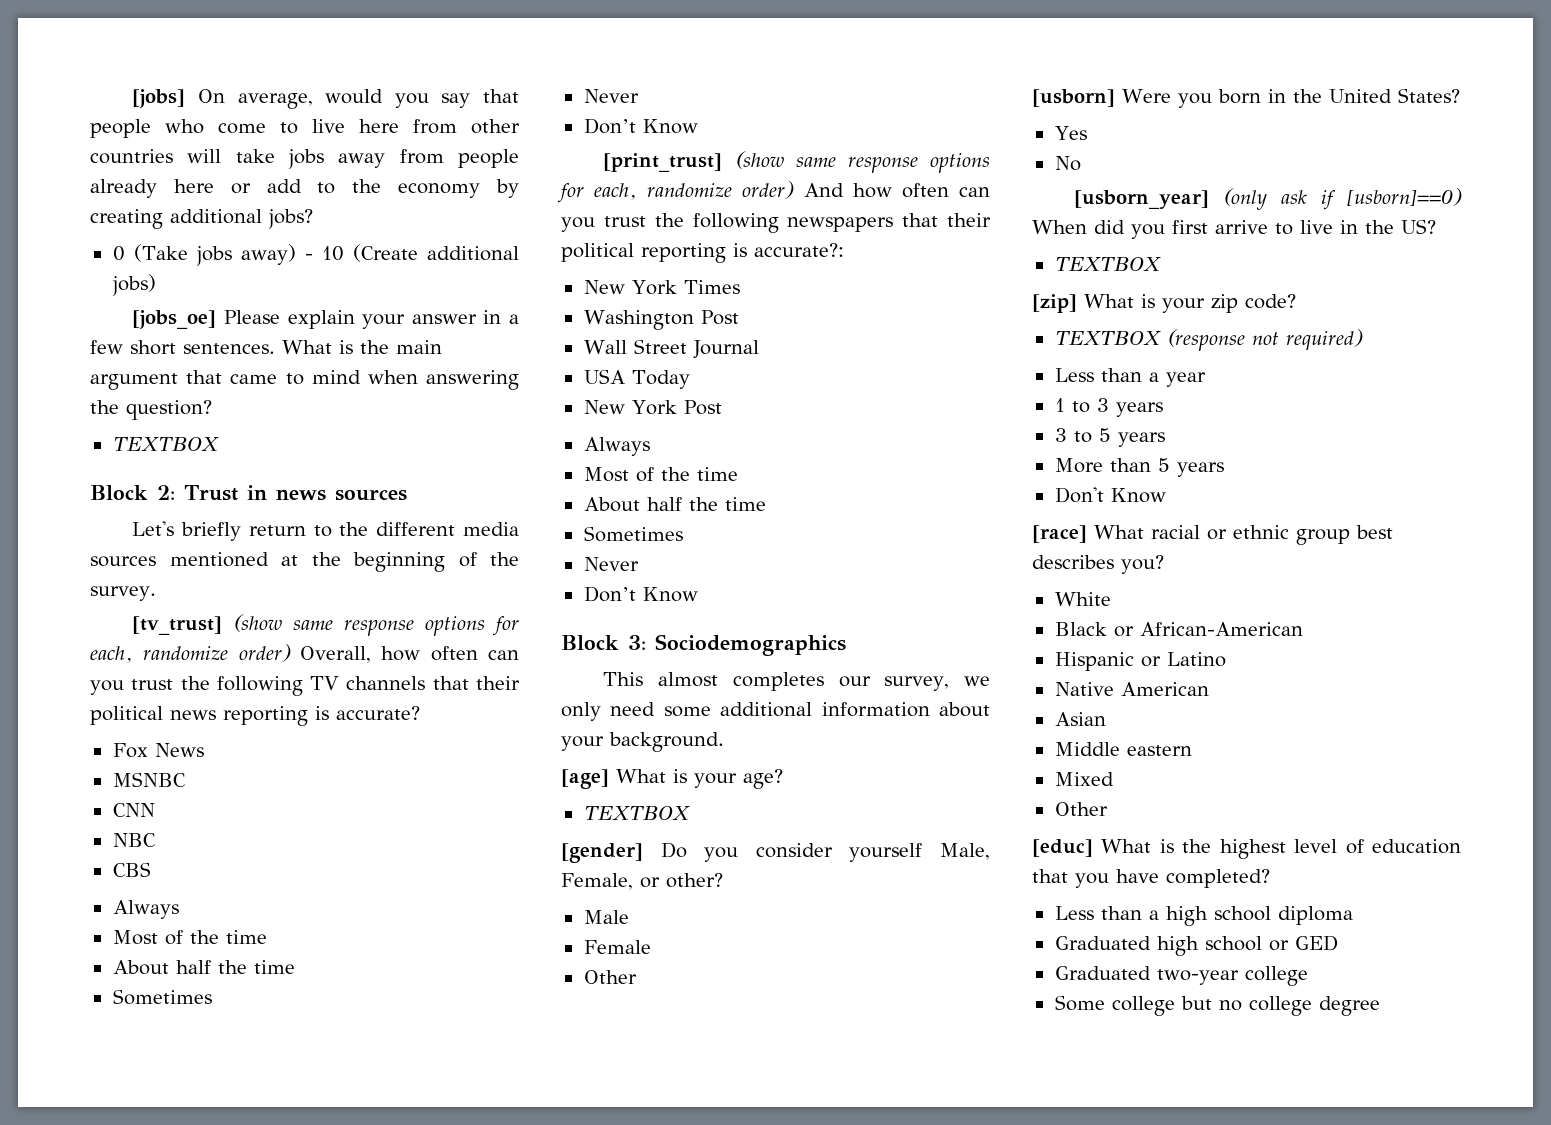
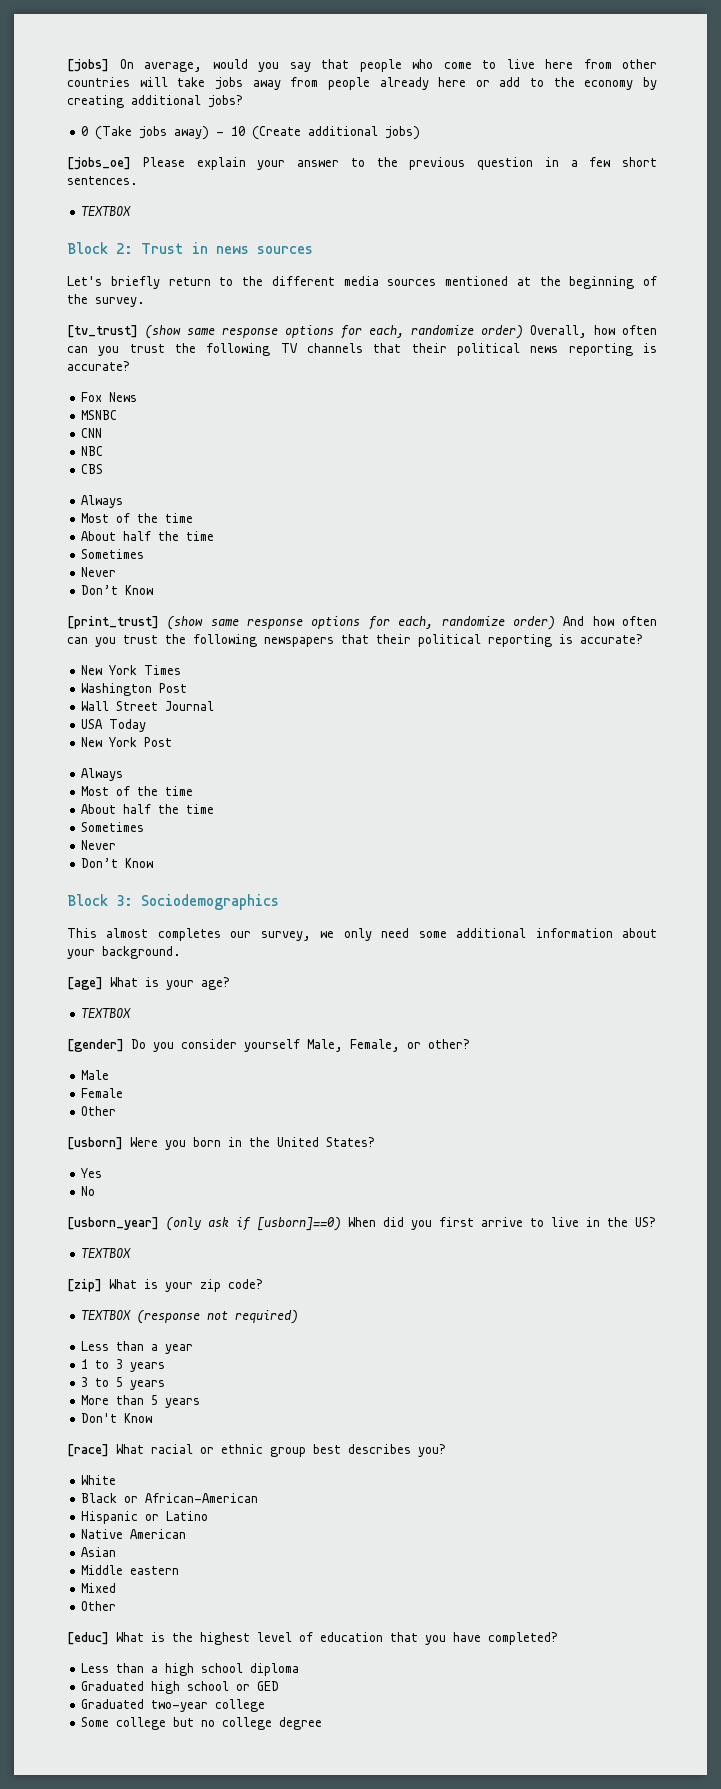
- [jobs_oe] Please explain your answer in a few short sentences. What is the main argument that came to mind when answering the question?
+ [jobs_oe] Please explain your answer to the previous question in a few short sentences.
- [print_trust] (show same response options for each, randomize order) And how often can you trust the following newspapers that their political reporting is accurate?:
+ [print_trust] (show same response options for each, randomize order) And how often can you trust the following newspapers that their political reporting is accurate?

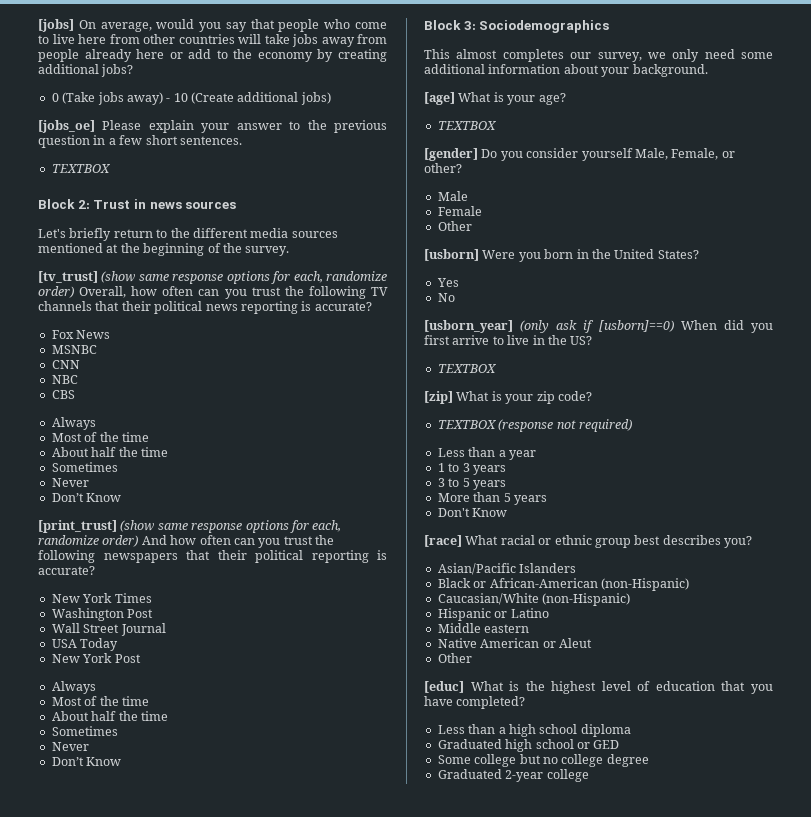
- White
+ Asian/Pacific Islanders
- Black or African-American
+ Black or African-American (non-Hispanic)
+ Caucasian/White (non-Hispanic)
- Native American
- Asian
- Mixed
+ Native American or Aleut
- Graduated two-year college
+ Graduated 2-year college

